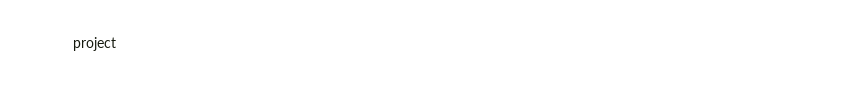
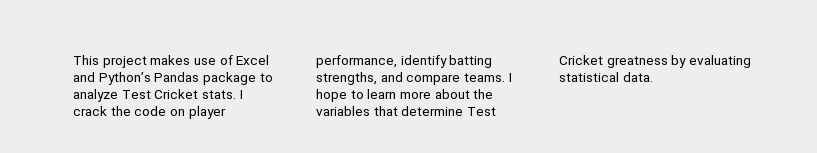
- project
+ This project makes use of Excel and Python’s Pandas package to analyze Test Cricket stats. I crack the code on player performance, identify batting strengths, and compare teams. I hope to learn more about the variables that determine Test Cricket greatness by evaluating statistical data.

